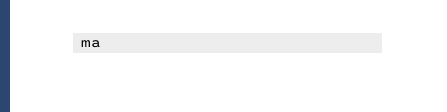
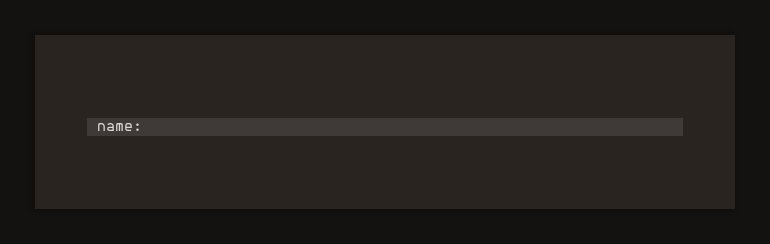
- ma
+ name:

